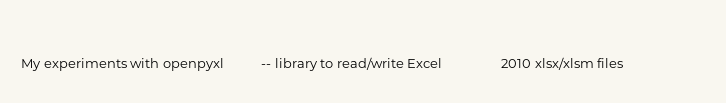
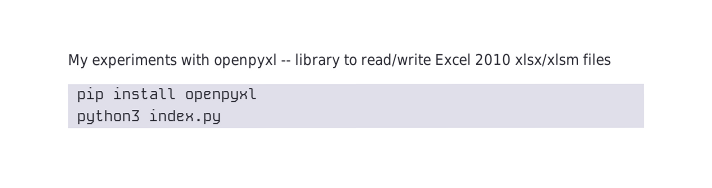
+ pip install openpyxl
+ python3 index.py

